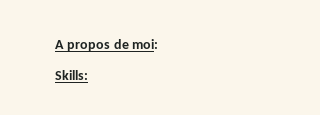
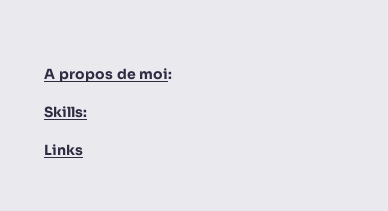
+ Links

